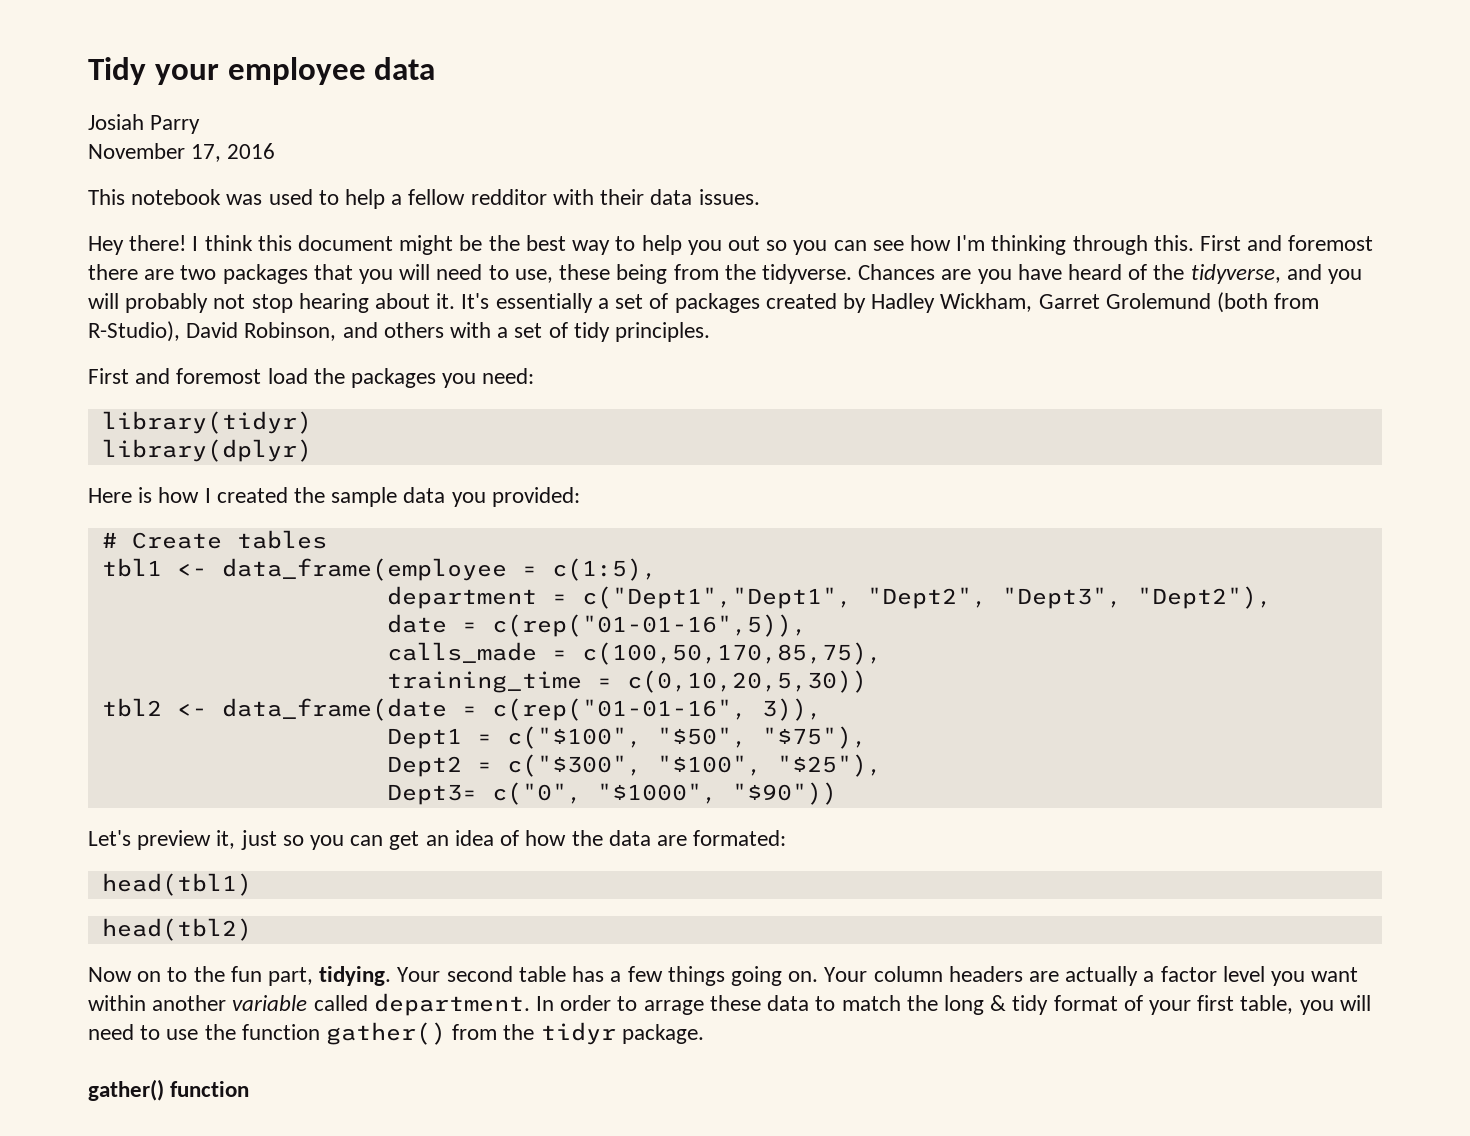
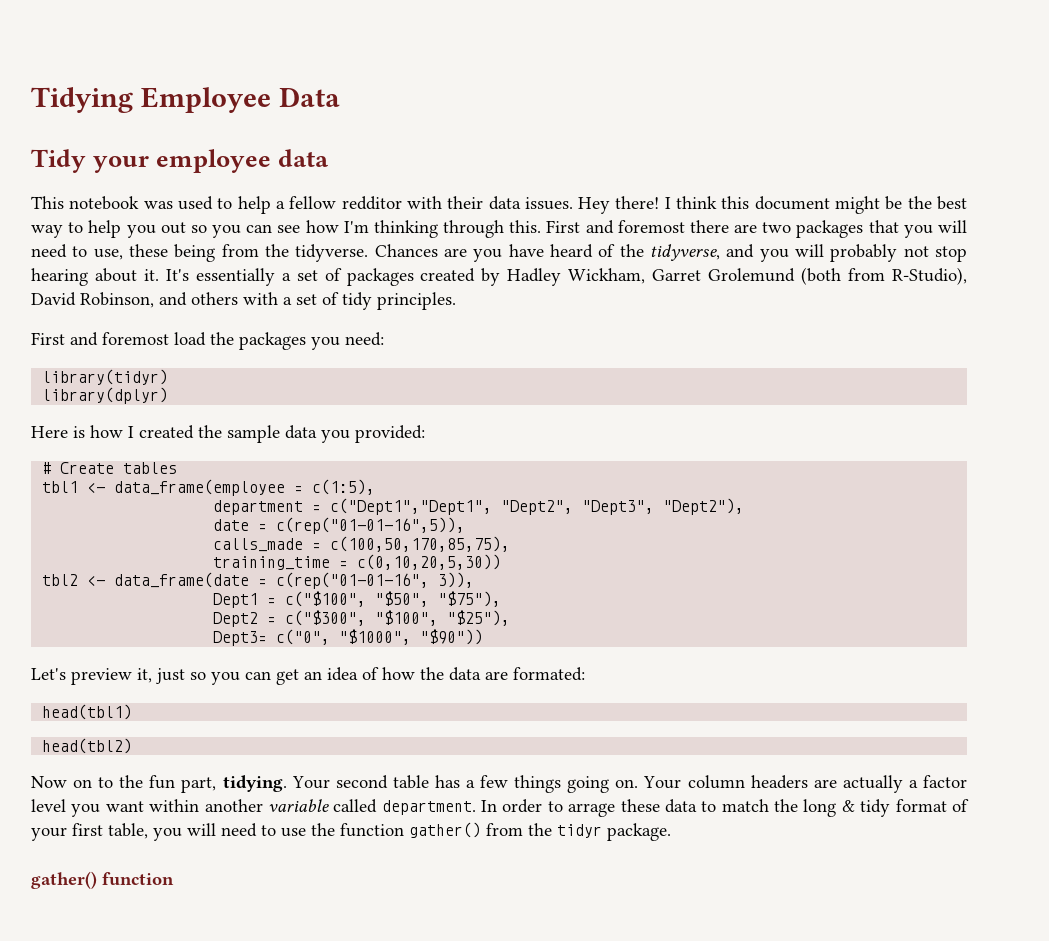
+ Tidying Employee Data
- Josiah Parry
- November 17, 2016
- This notebook was used to help a fellow redditor with their data issues.
- Hey there!
+ This notebook was used to help a fellow redditor with their data issues. Hey there!

